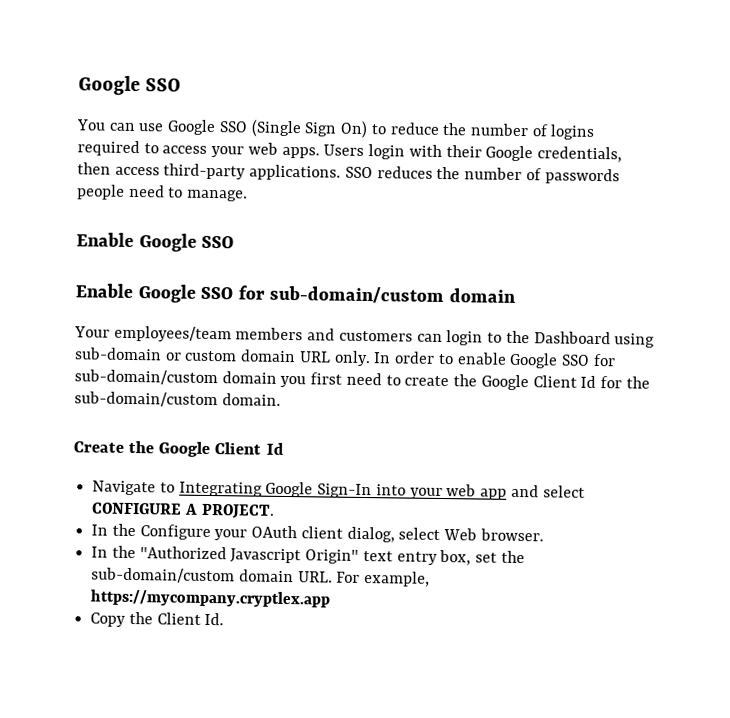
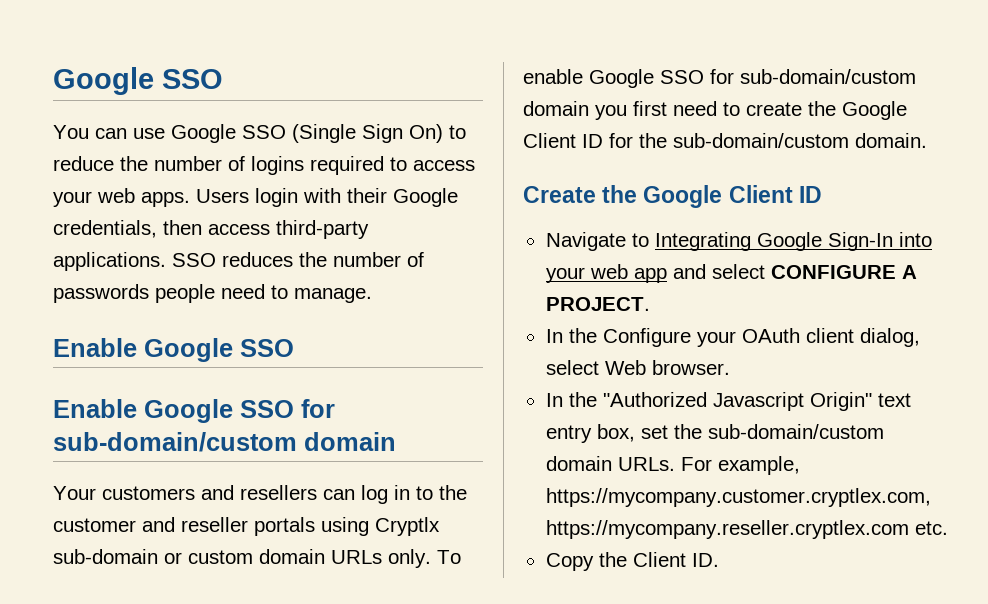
- Your employees/team members and customers can login to the Dashboard using sub-domain or custom domain URL only. In order to enable Google SSO for sub-domain/custom domain you first need to create the Google Client Id for the sub-domain/custom domain.
+ Your customers and resellers can log in to the customer and reseller portals using Cryptlx sub-domain or custom domain URLs only. To enable Google SSO for sub-domain/custom domain you first need to create the Google Client ID for the sub-domain/custom domain.
- Create the Google Client Id
+ Create the Google Client ID
- In the "Authorized Javascript Origin" text entry box, set the sub-domain/custom domain URL. For example, https://mycompany.cryptlex.app
+ In the "Authorized Javascript Origin" text entry box, set the sub-domain/custom domain URLs. For example, https://mycompany.customer.cryptlex.com, https://mycompany.reseller.cryptlex.com etc.
- Copy the Client Id.
+ Copy the Client ID.

